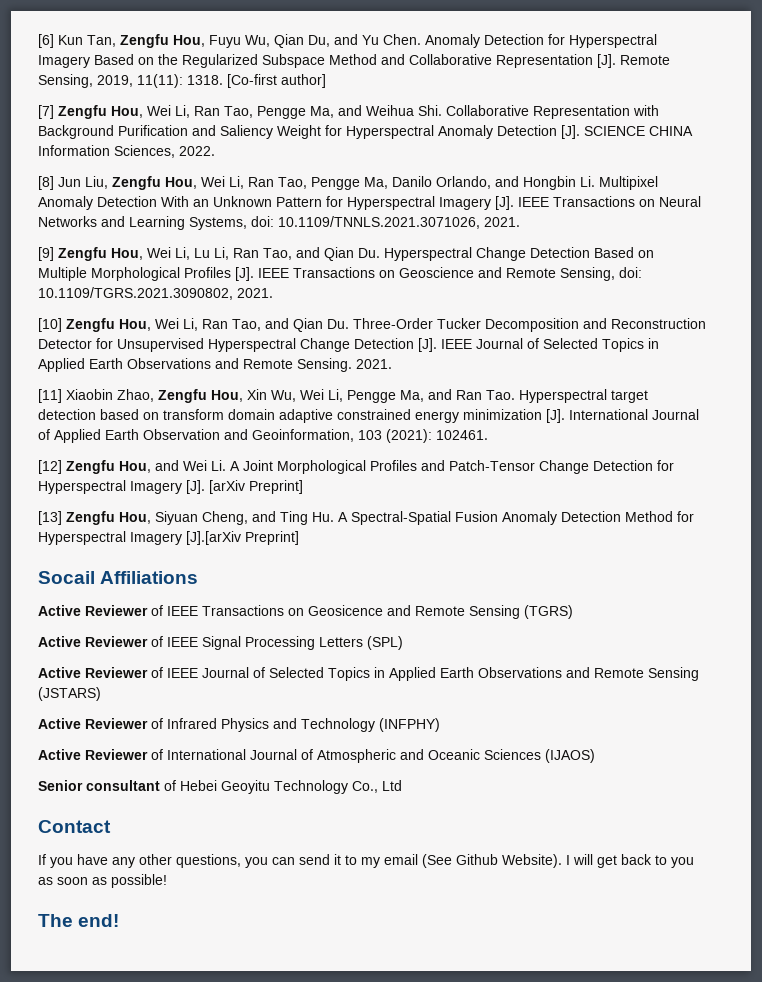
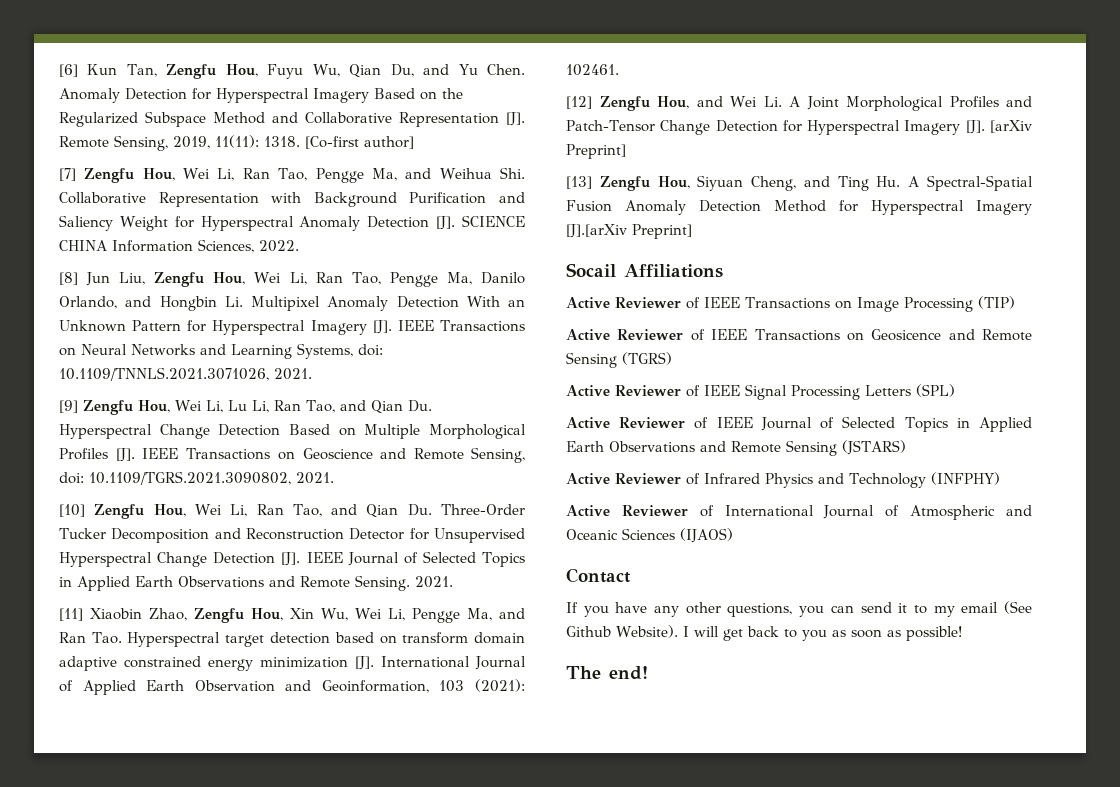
+ Active Reviewer of IEEE Transactions on Image Processing (TIP)
- Senior consultant of Hebei Geoyitu Technology Co., Ltd

